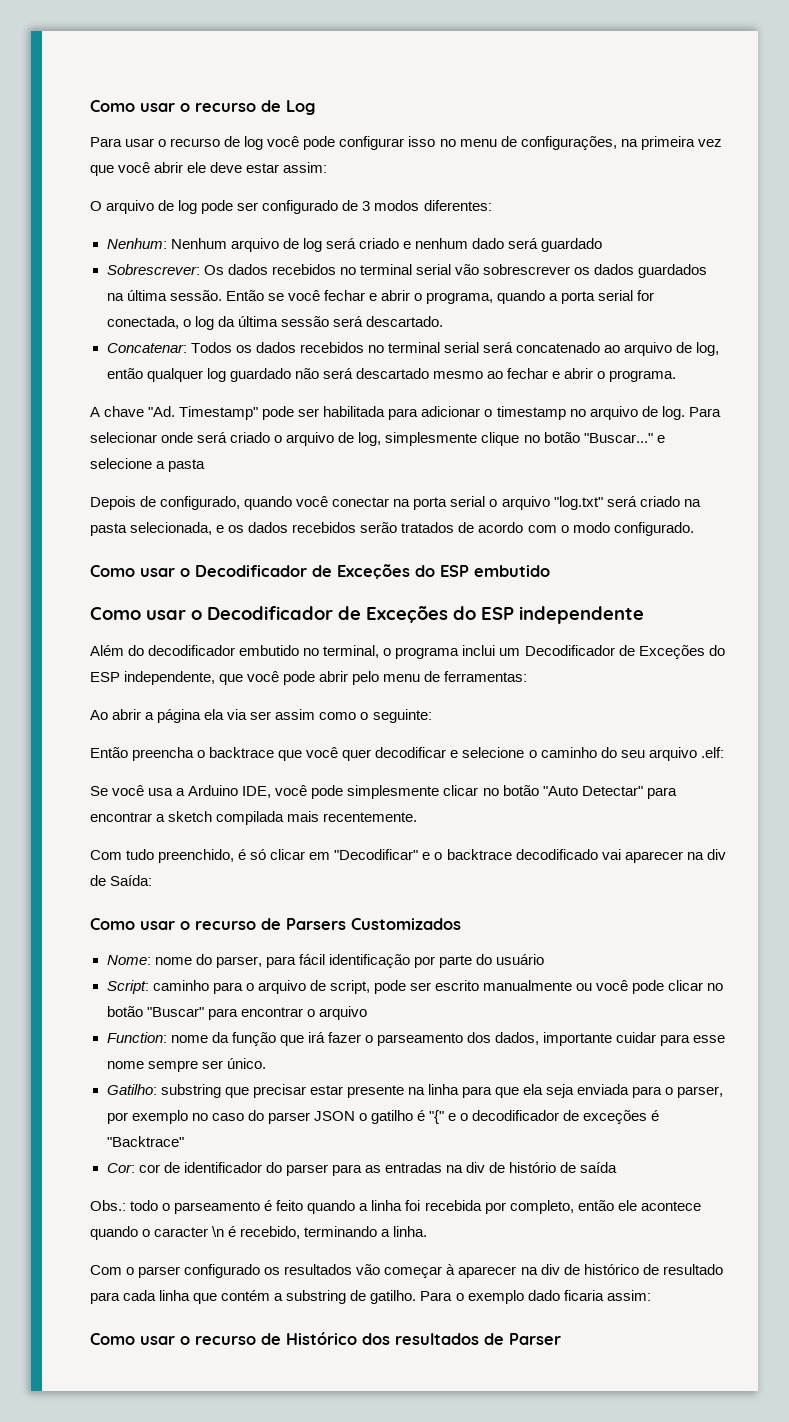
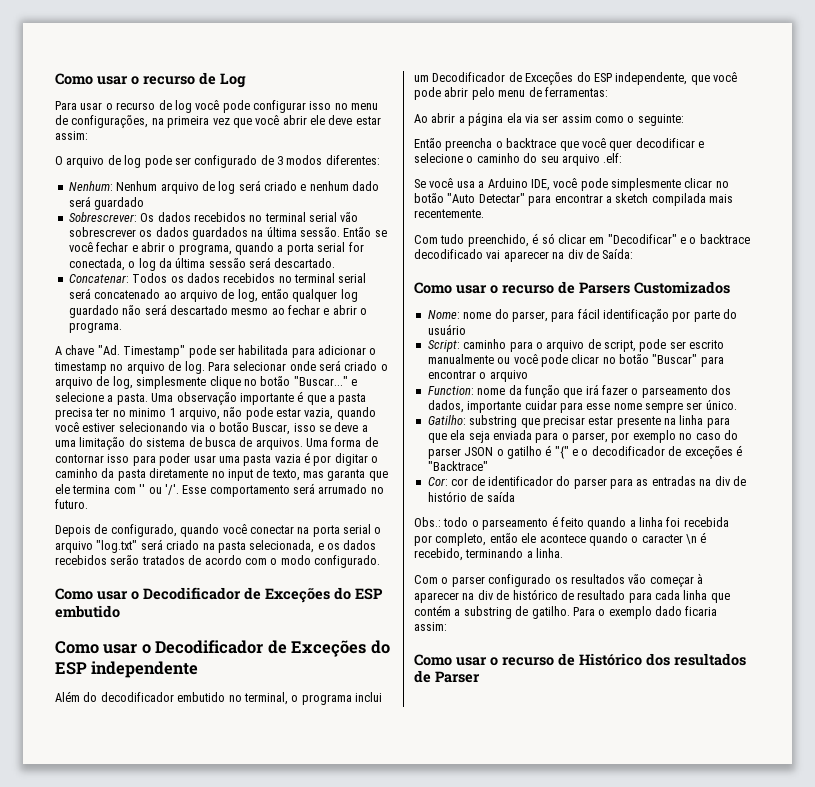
- Para selecionar onde será criado o arquivo de log, simplesmente clique no botão "Buscar..." e selecione a pasta
+ Para selecionar onde será criado o arquivo de log, simplesmente clique no botão "Buscar..." e selecione a pasta. Uma observação importante é que a pasta precisa ter no minimo 1 arquivo, não pode estar vazia, quando você estiver selecionando via o botão Buscar, isso se deve a uma limitação do sistema de busca de arquivos. Uma forma de contornar isso para poder usar uma pasta vazia é por digitar o caminho da pasta diretamente no input de texto, mas garanta que ele termina com '' ou '/'. Esse comportamento será arrumado no futuro.

